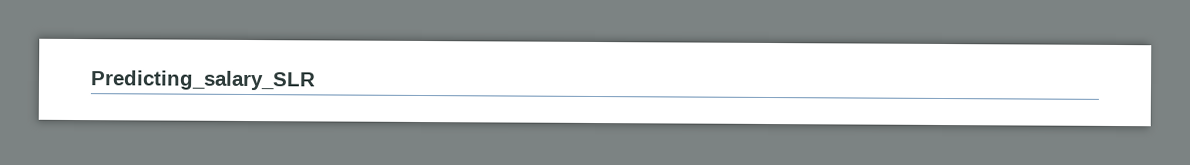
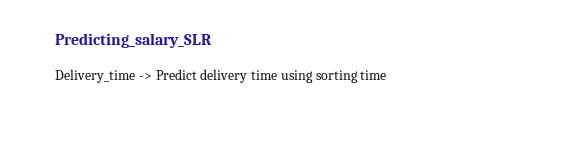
+ Delivery_time -> Predict delivery time using sorting time

